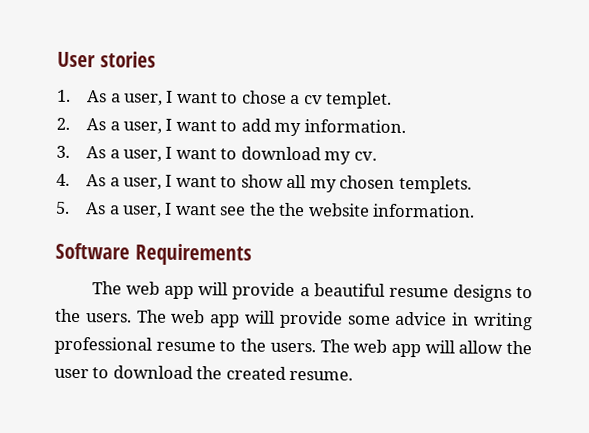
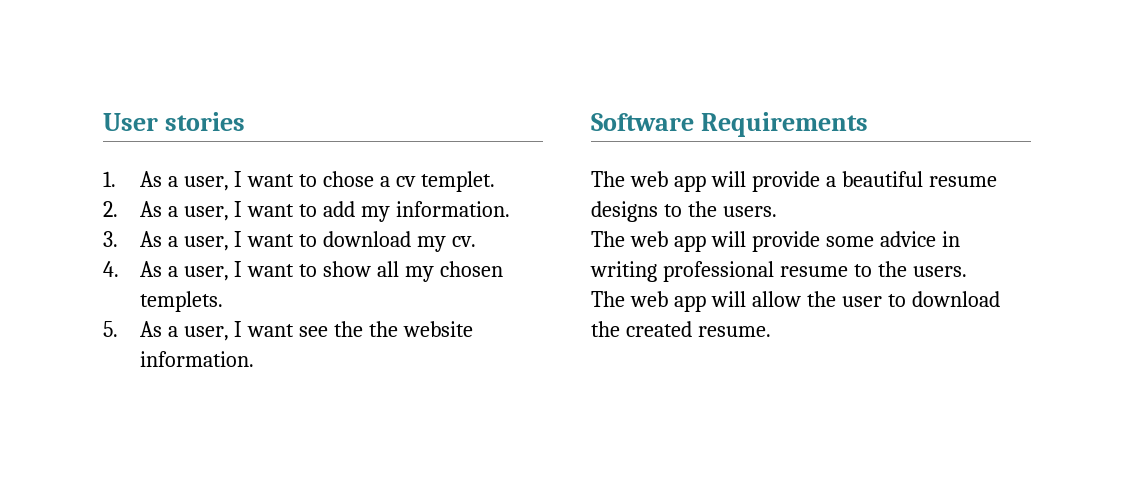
- The web app will provide a beautiful resume designs to the users. The web app will provide some advice in writing professional resume to the users. The web app will allow the user to download the created resume.
+ The web app will provide a beautiful resume designs to the users.
+ The web app will provide some advice in writing professional resume to the users.
+ The web app will allow the user to download the created resume.

